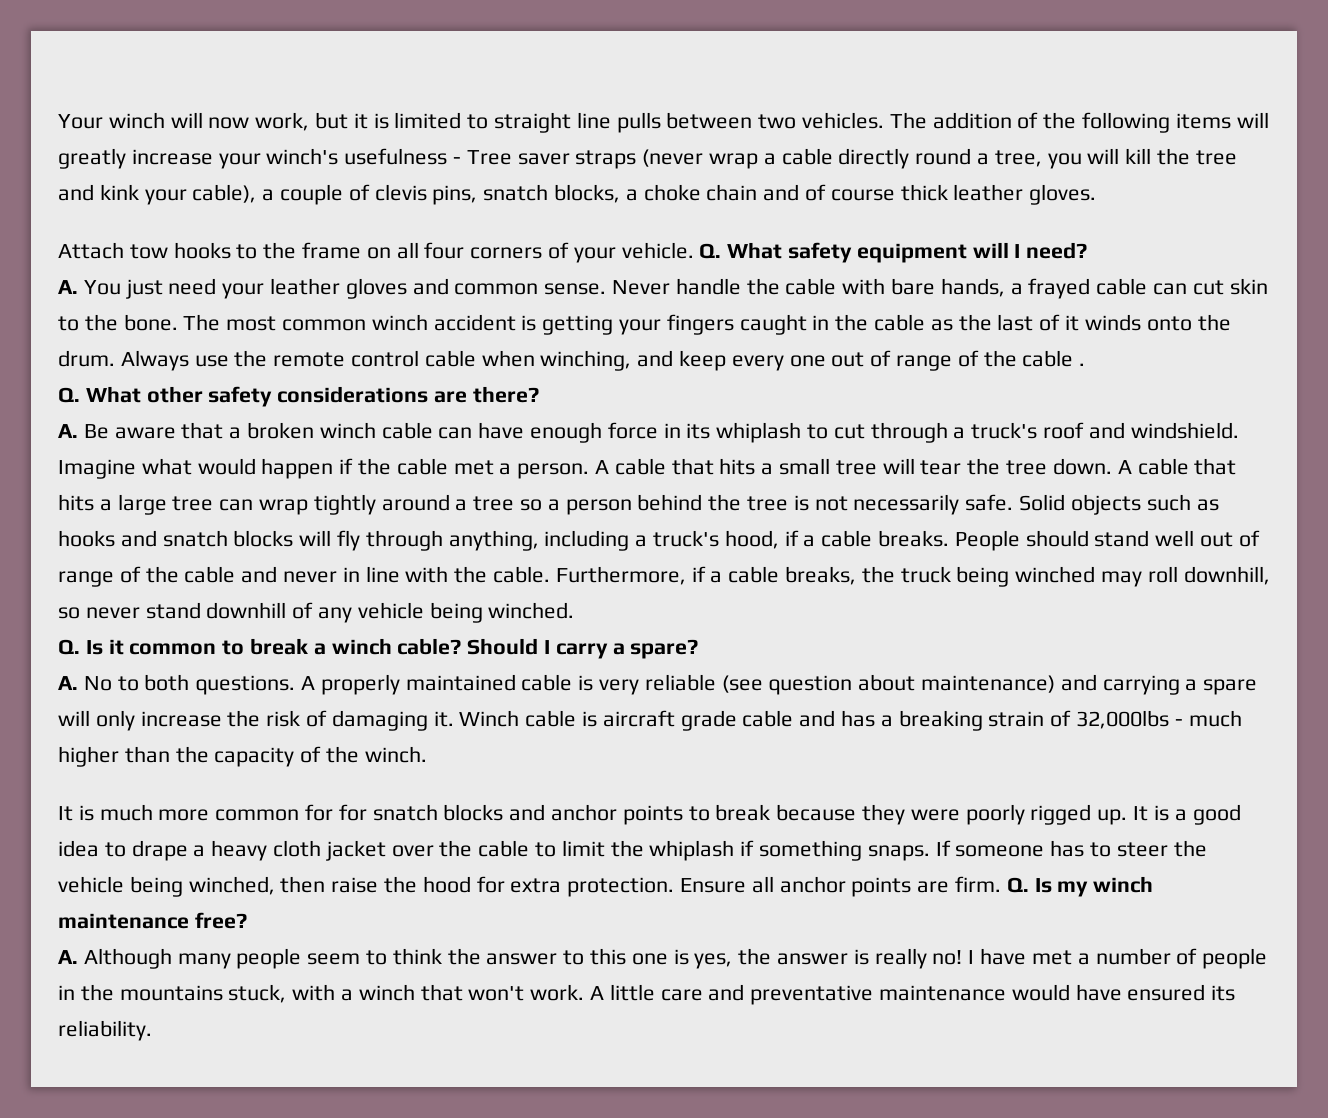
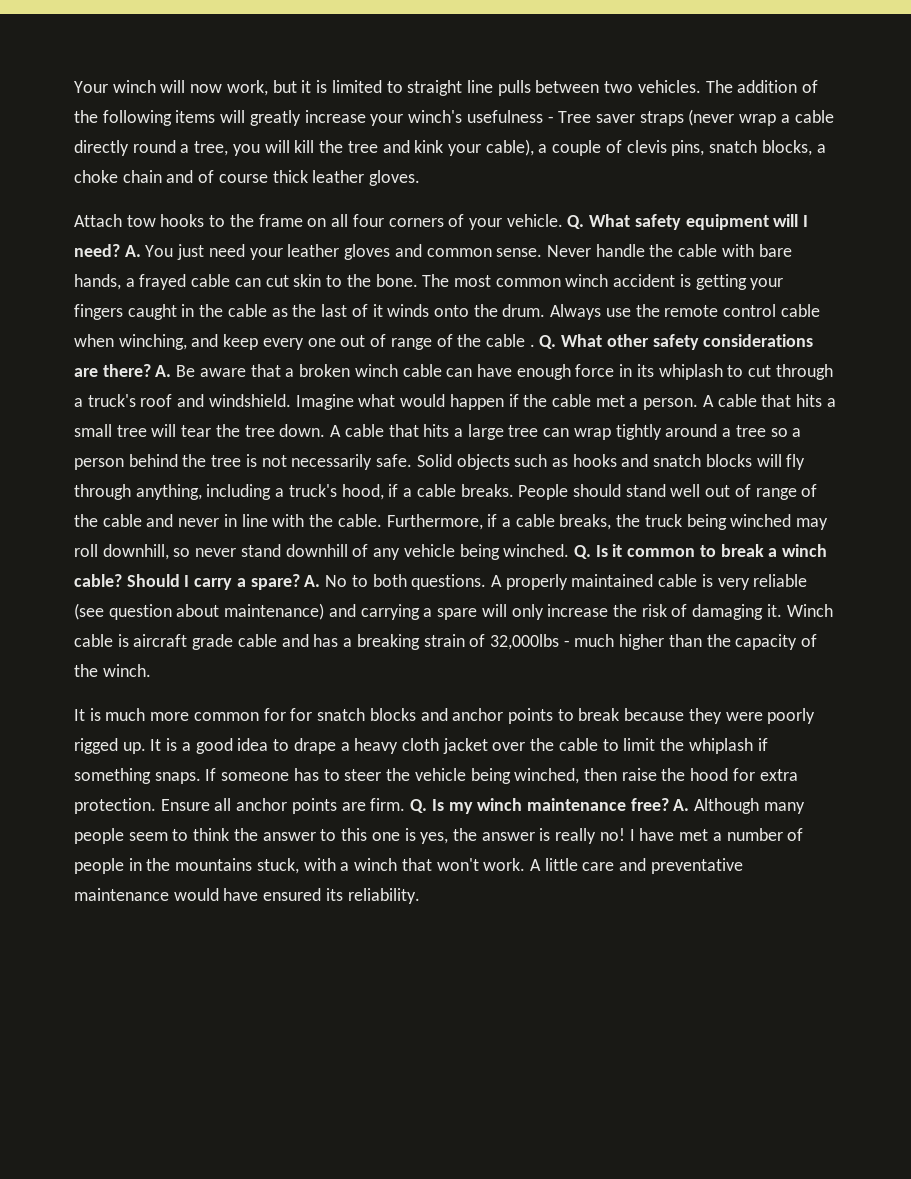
- Q. What safety equipment will I need?
- A. You just need your leather gloves and common sense.
+ Q. What safety equipment will I need? A. You just need your leather gloves and common sense.
- Always use the remote control cable when winching, and keep every one out of range of the cable .
- Q. What other safety considerations are there?
- A. Be aware that a broken winch cable can have enough force in its whiplash to cut through a truck's roof and windshield.
+ Always use the remote control cable when winching, and keep every one out of range of the cable . Q. What other safety considerations are there? A. Be aware that a broken winch cable can have enough force in its whiplash to cut through a truck's roof and windshield.
- Furthermore, if a cable breaks, the truck being winched may roll downhill, so never stand downhill of any vehicle being winched.
- Q. Is it common to break a winch cable?
+ Furthermore, if a cable breaks, the truck being winched may roll downhill, so never stand downhill of any vehicle being winched. Q. Is it common to break a winch cable?
- Should I carry a spare?
- A. No to both questions.
+ Should I carry a spare? A. No to both questions.
- Q. Is my winch maintenance free?
- A. Although many people seem to think the answer to this one is yes, the answer is really no!
+ Q. Is my winch maintenance free? A. Although many people seem to think the answer to this one is yes, the answer is really no!

